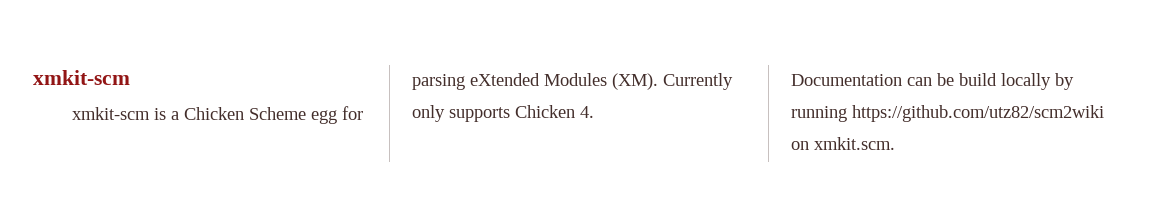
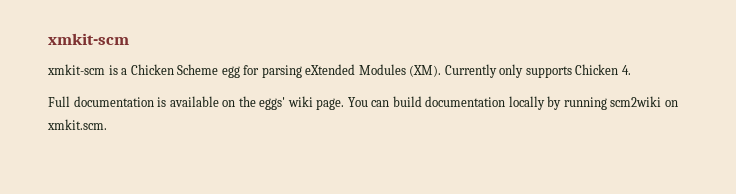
- Documentation can be build locally by running https://github.com/utz82/scm2wiki on xmkit.scm.
+ Full documentation is available on the eggs' wiki page. You can build documentation locally by running scm2wiki on xmkit.scm.

